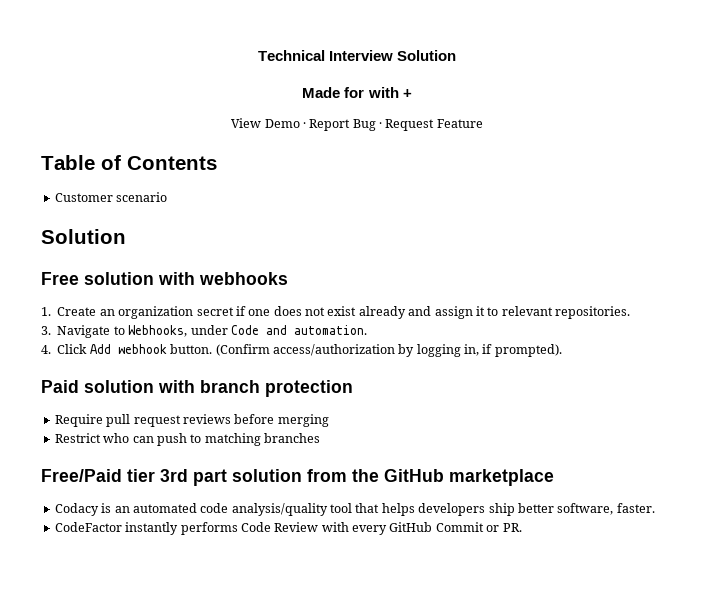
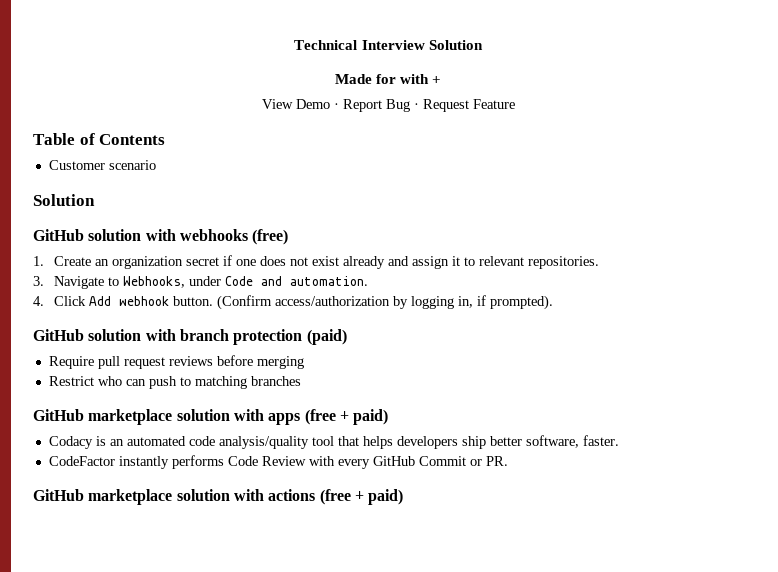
- Free solution with webhooks
+ GitHub solution with webhooks (free)
- Paid solution with branch protection
+ GitHub solution with branch protection (paid)
- Free/Paid tier 3rd part solution from the GitHub marketplace
+ GitHub marketplace solution with apps (free + paid)
+ GitHub marketplace solution with actions (free + paid)

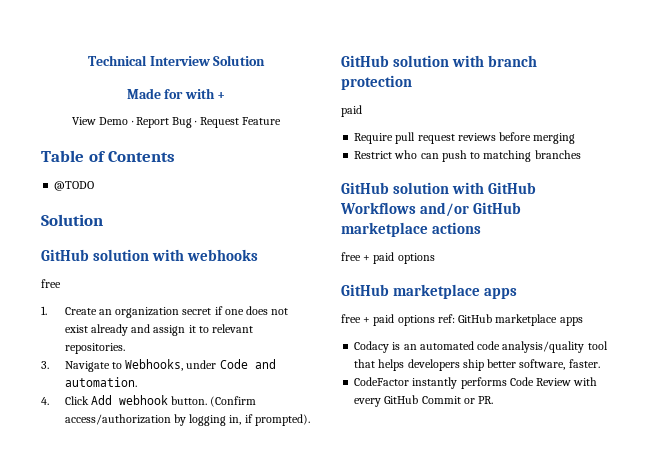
- Customer scenario
+ @TODO
- GitHub solution with webhooks (free)
+ GitHub solution with webhooks
+ free
- GitHub solution with branch protection (paid)
+ GitHub solution with branch protection
+ paid
- GitHub marketplace solution with apps (free + paid)
+ GitHub solution with GitHub Workflows and/or GitHub marketplace actions
+ free + paid options
+ GitHub marketplace apps
+ free + paid options ref: GitHub marketplace apps
- GitHub marketplace solution with actions (free + paid)

